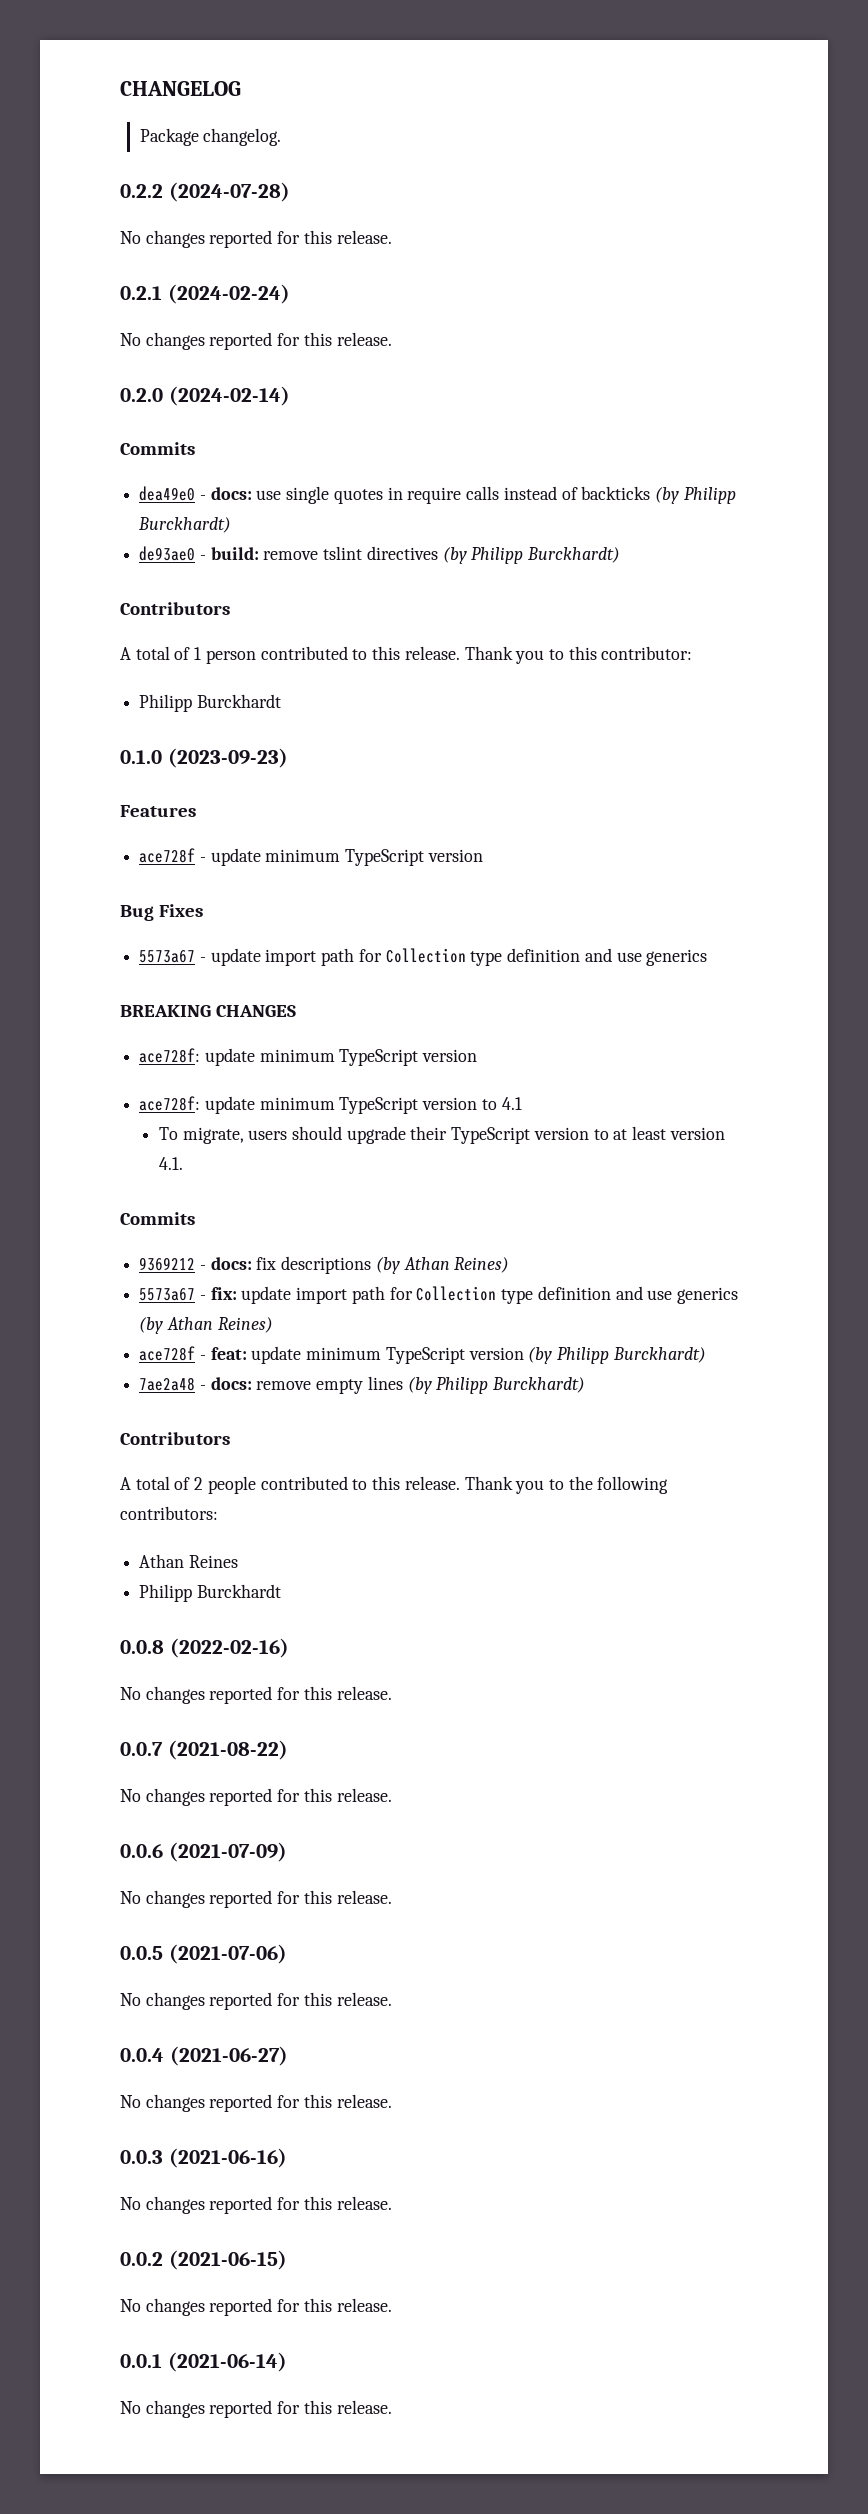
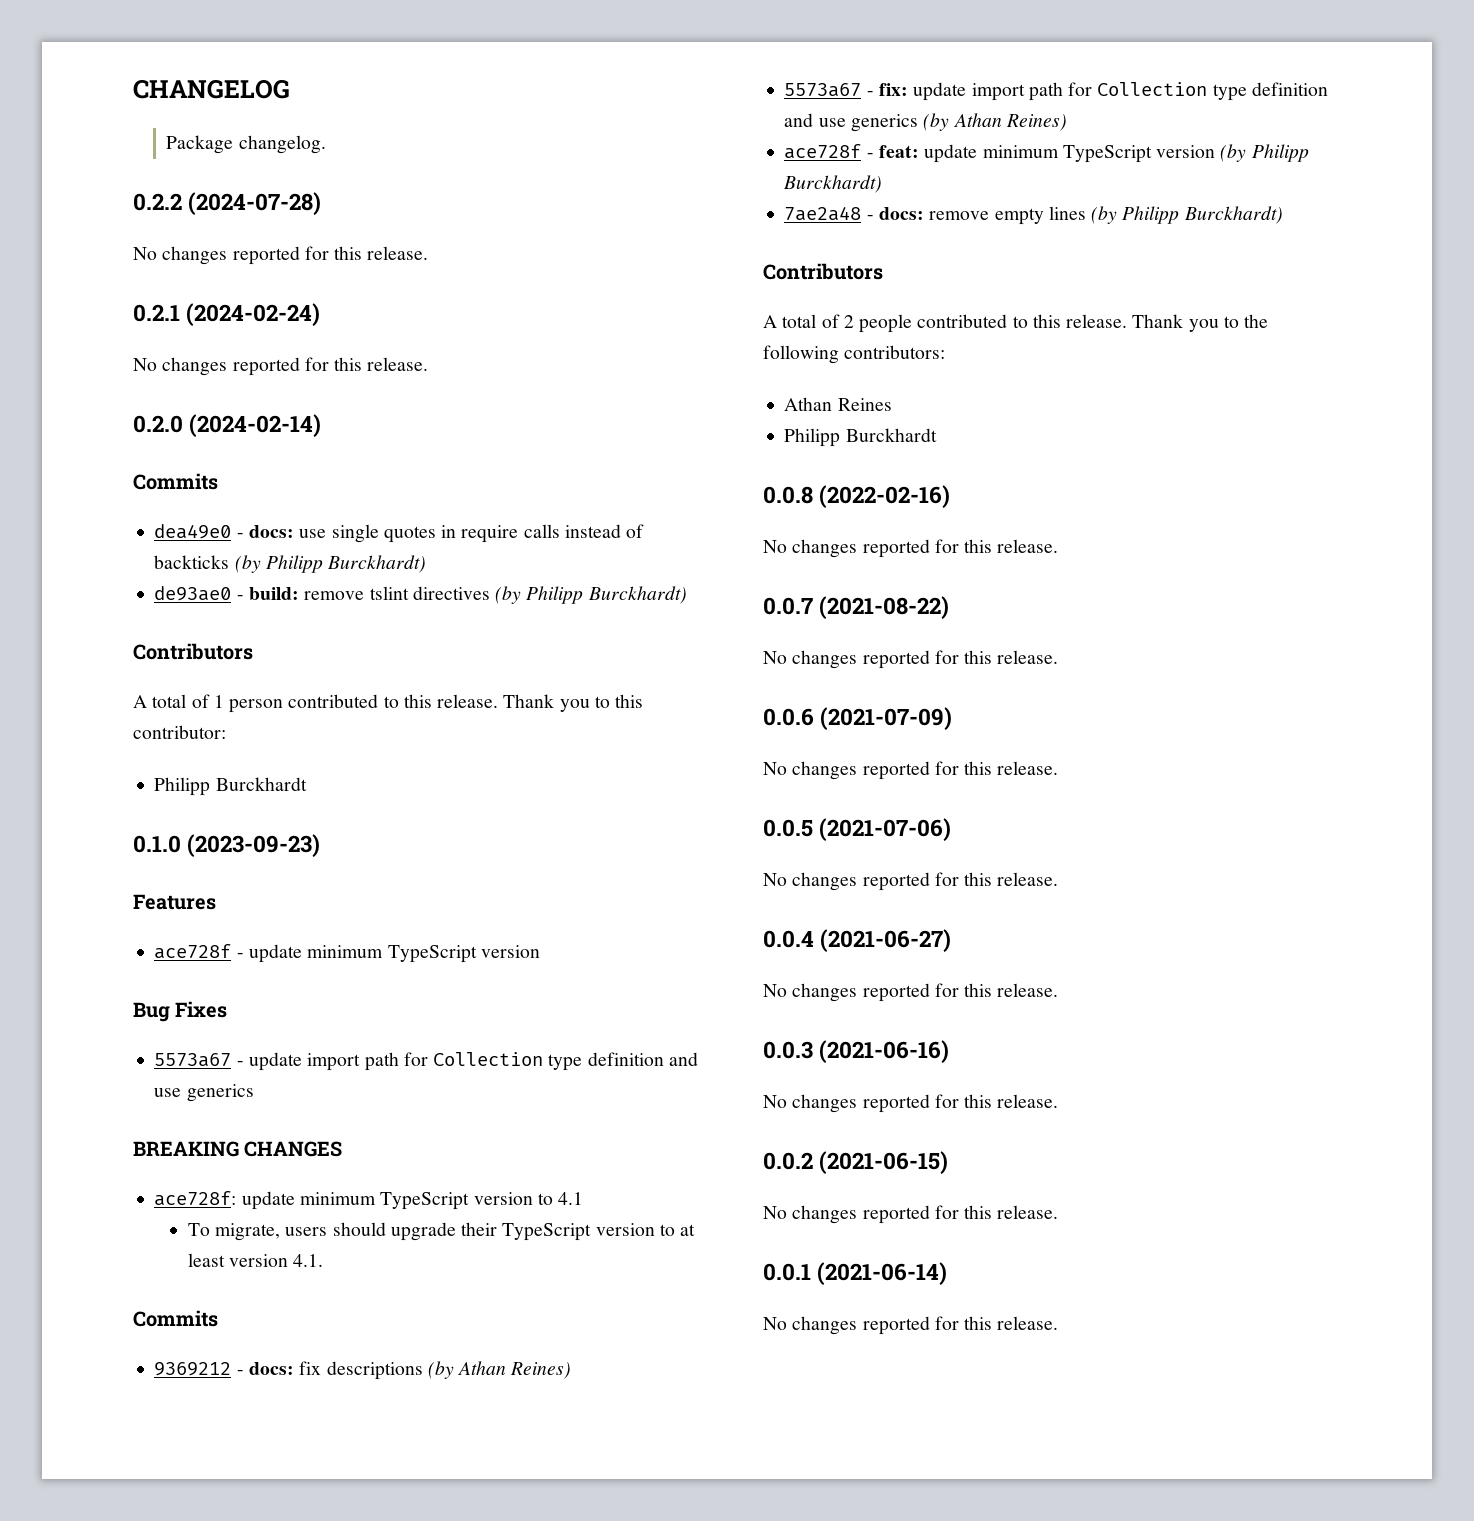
  BREAKING CHANGES
- ace728f: update minimum TypeScript version

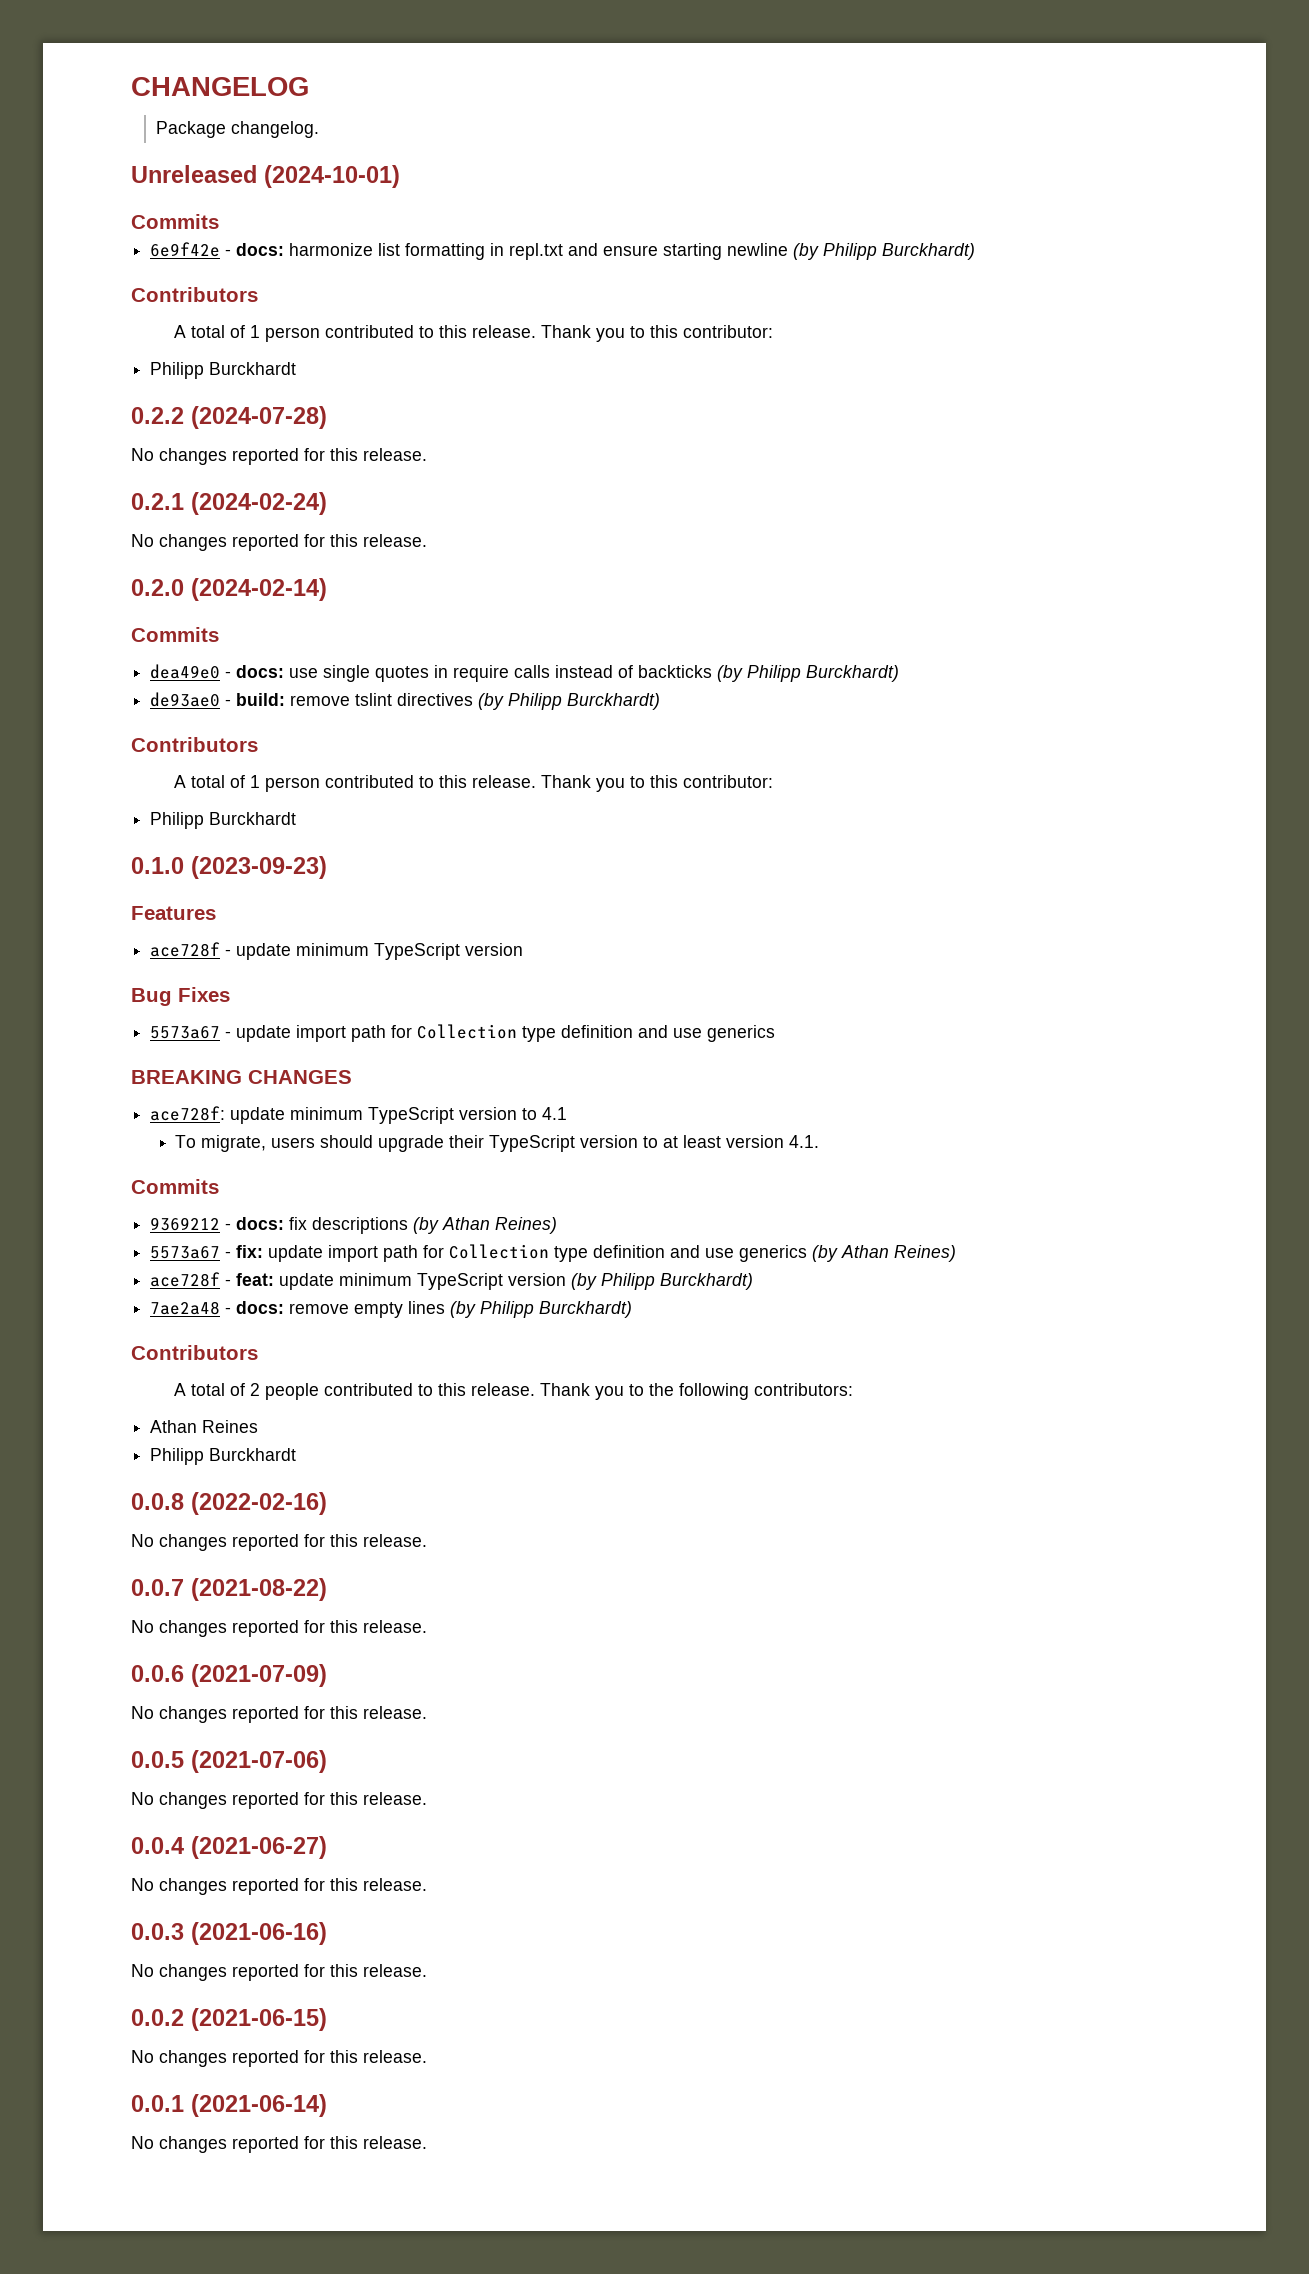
+ Unreleased (2024-10-01)
+ Commits
+ 6e9f42e - docs: harmonize list formatting in repl.txt and ensure starting newline (by Philipp Burckhardt)
+ Contributors
+ A total of 1 person contributed to this release. Thank you to this contributor:
+ Philipp Burckhardt

